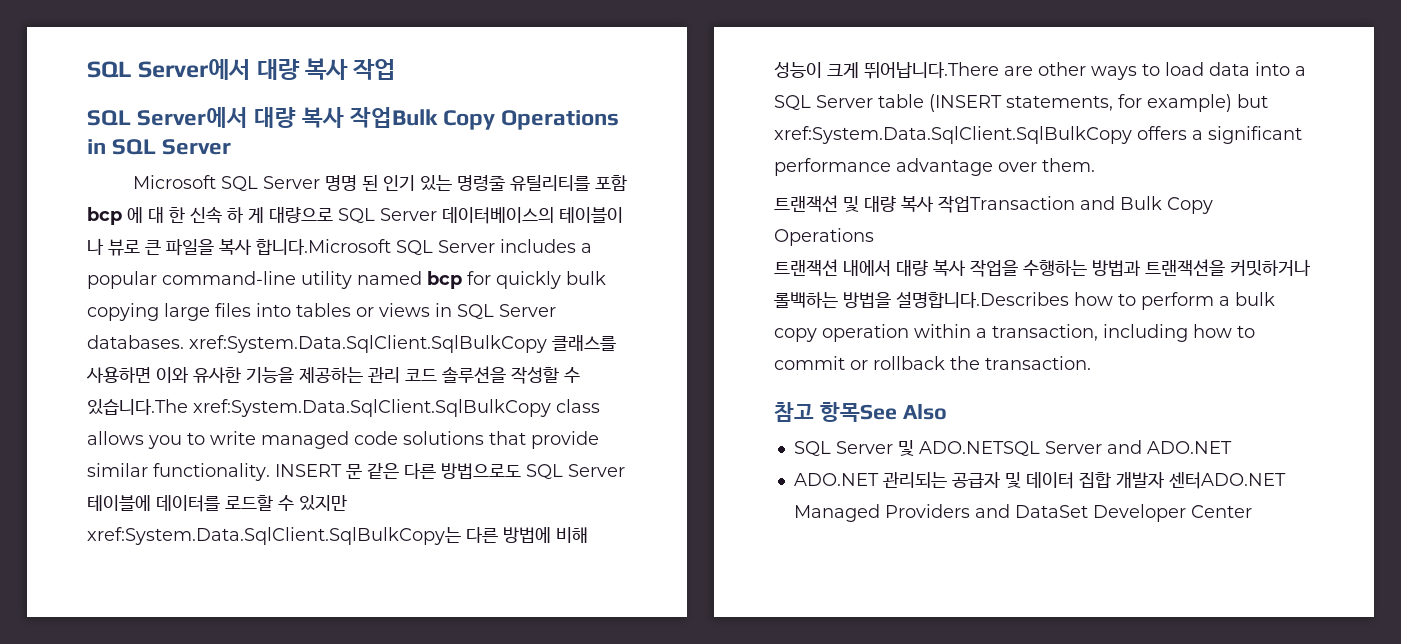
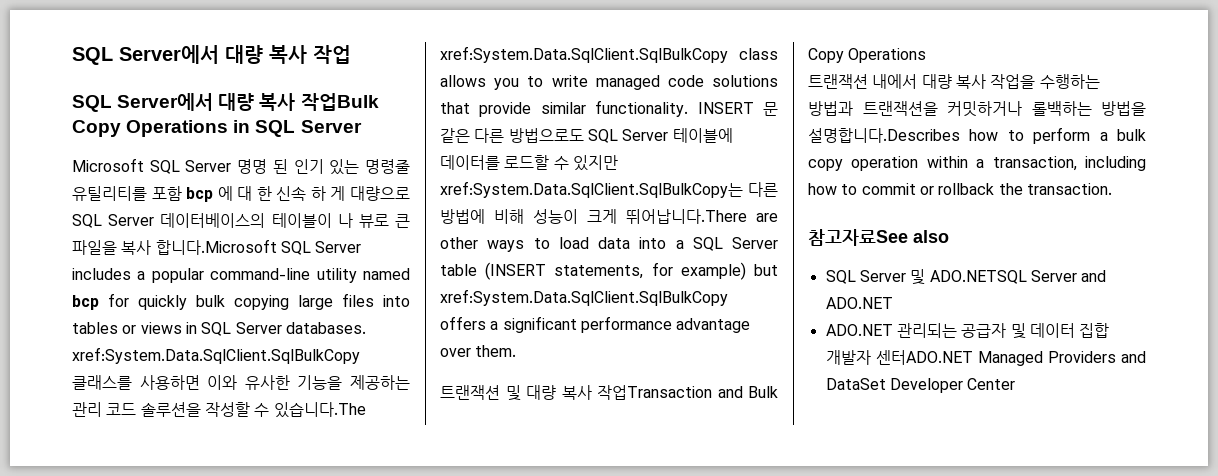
- 참고 항목See Also
+ 참고자료See also

